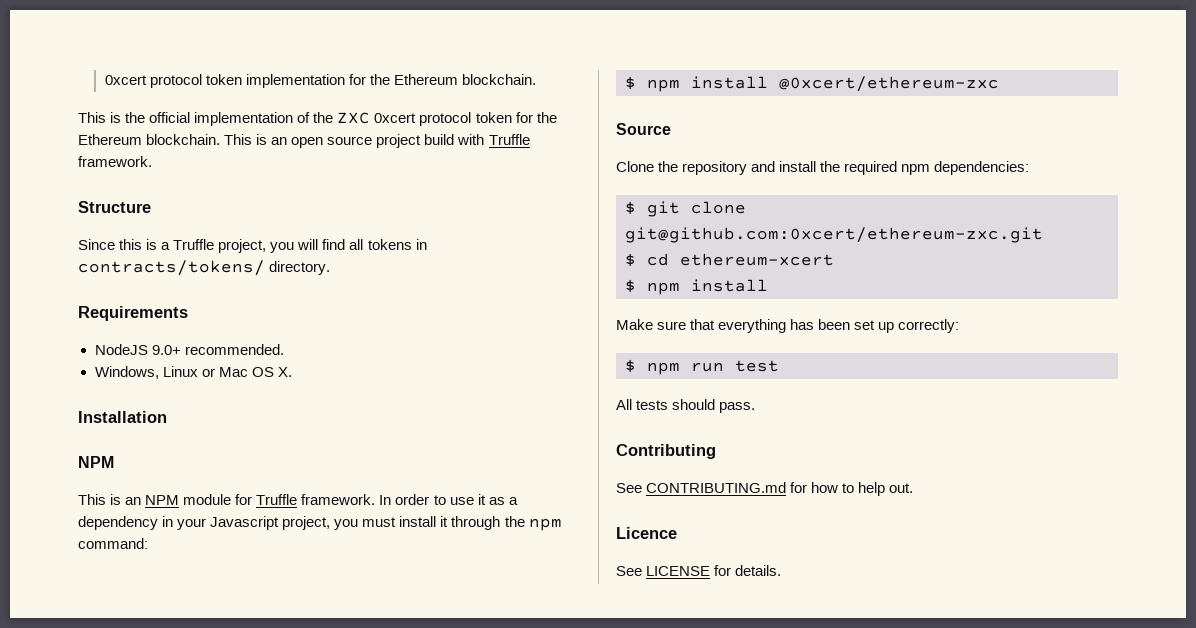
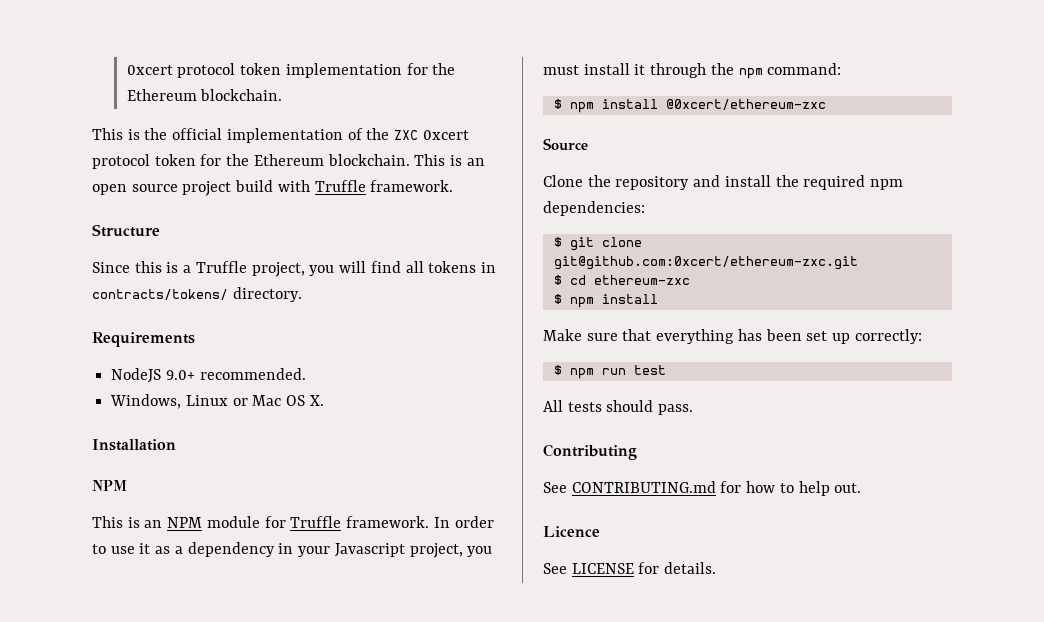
- $ cd ethereum-xcert
+ $ cd ethereum-zxc

